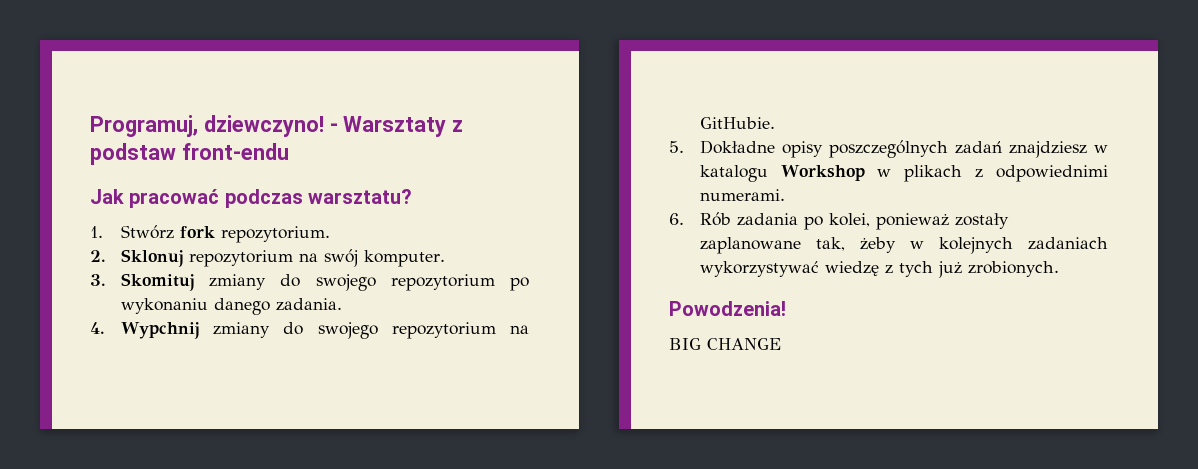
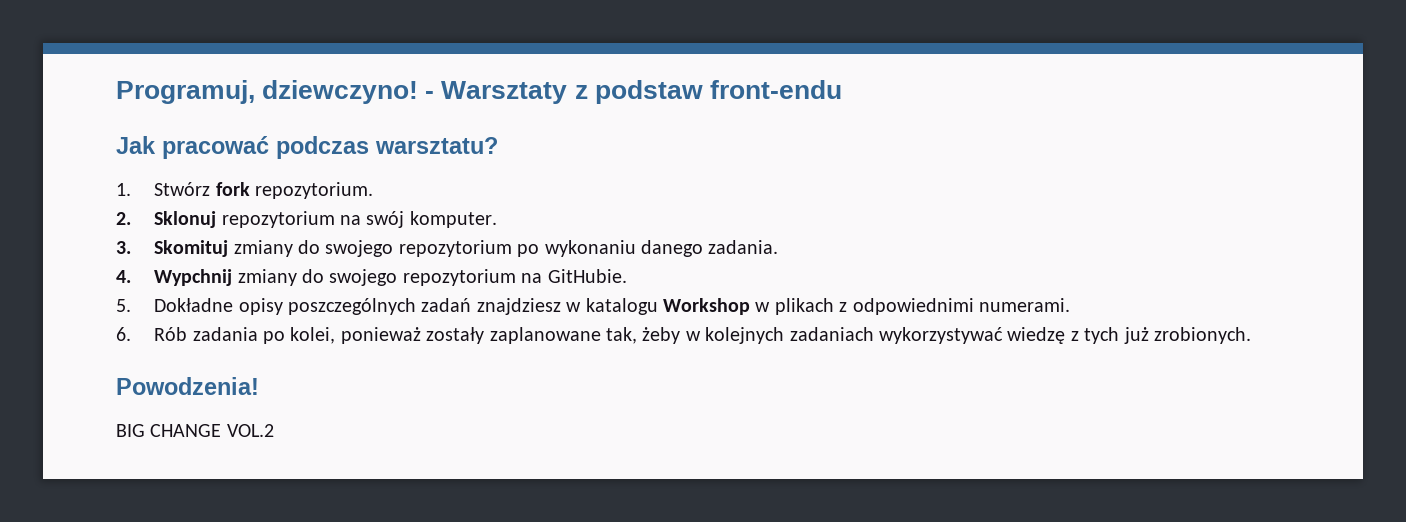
- BIG CHANGE
+ BIG CHANGE VOL.2

